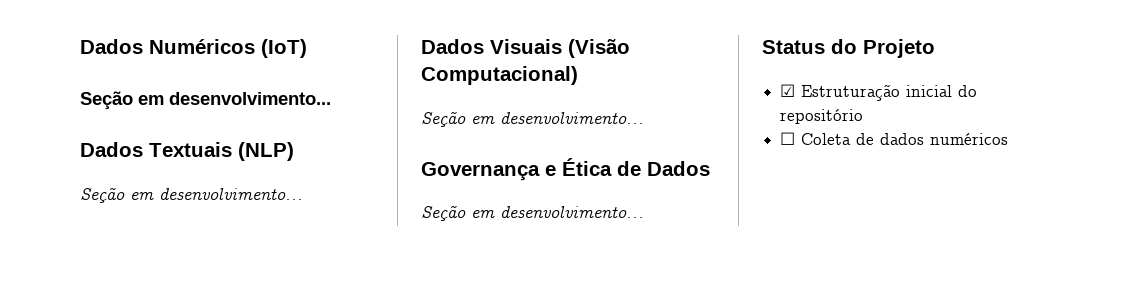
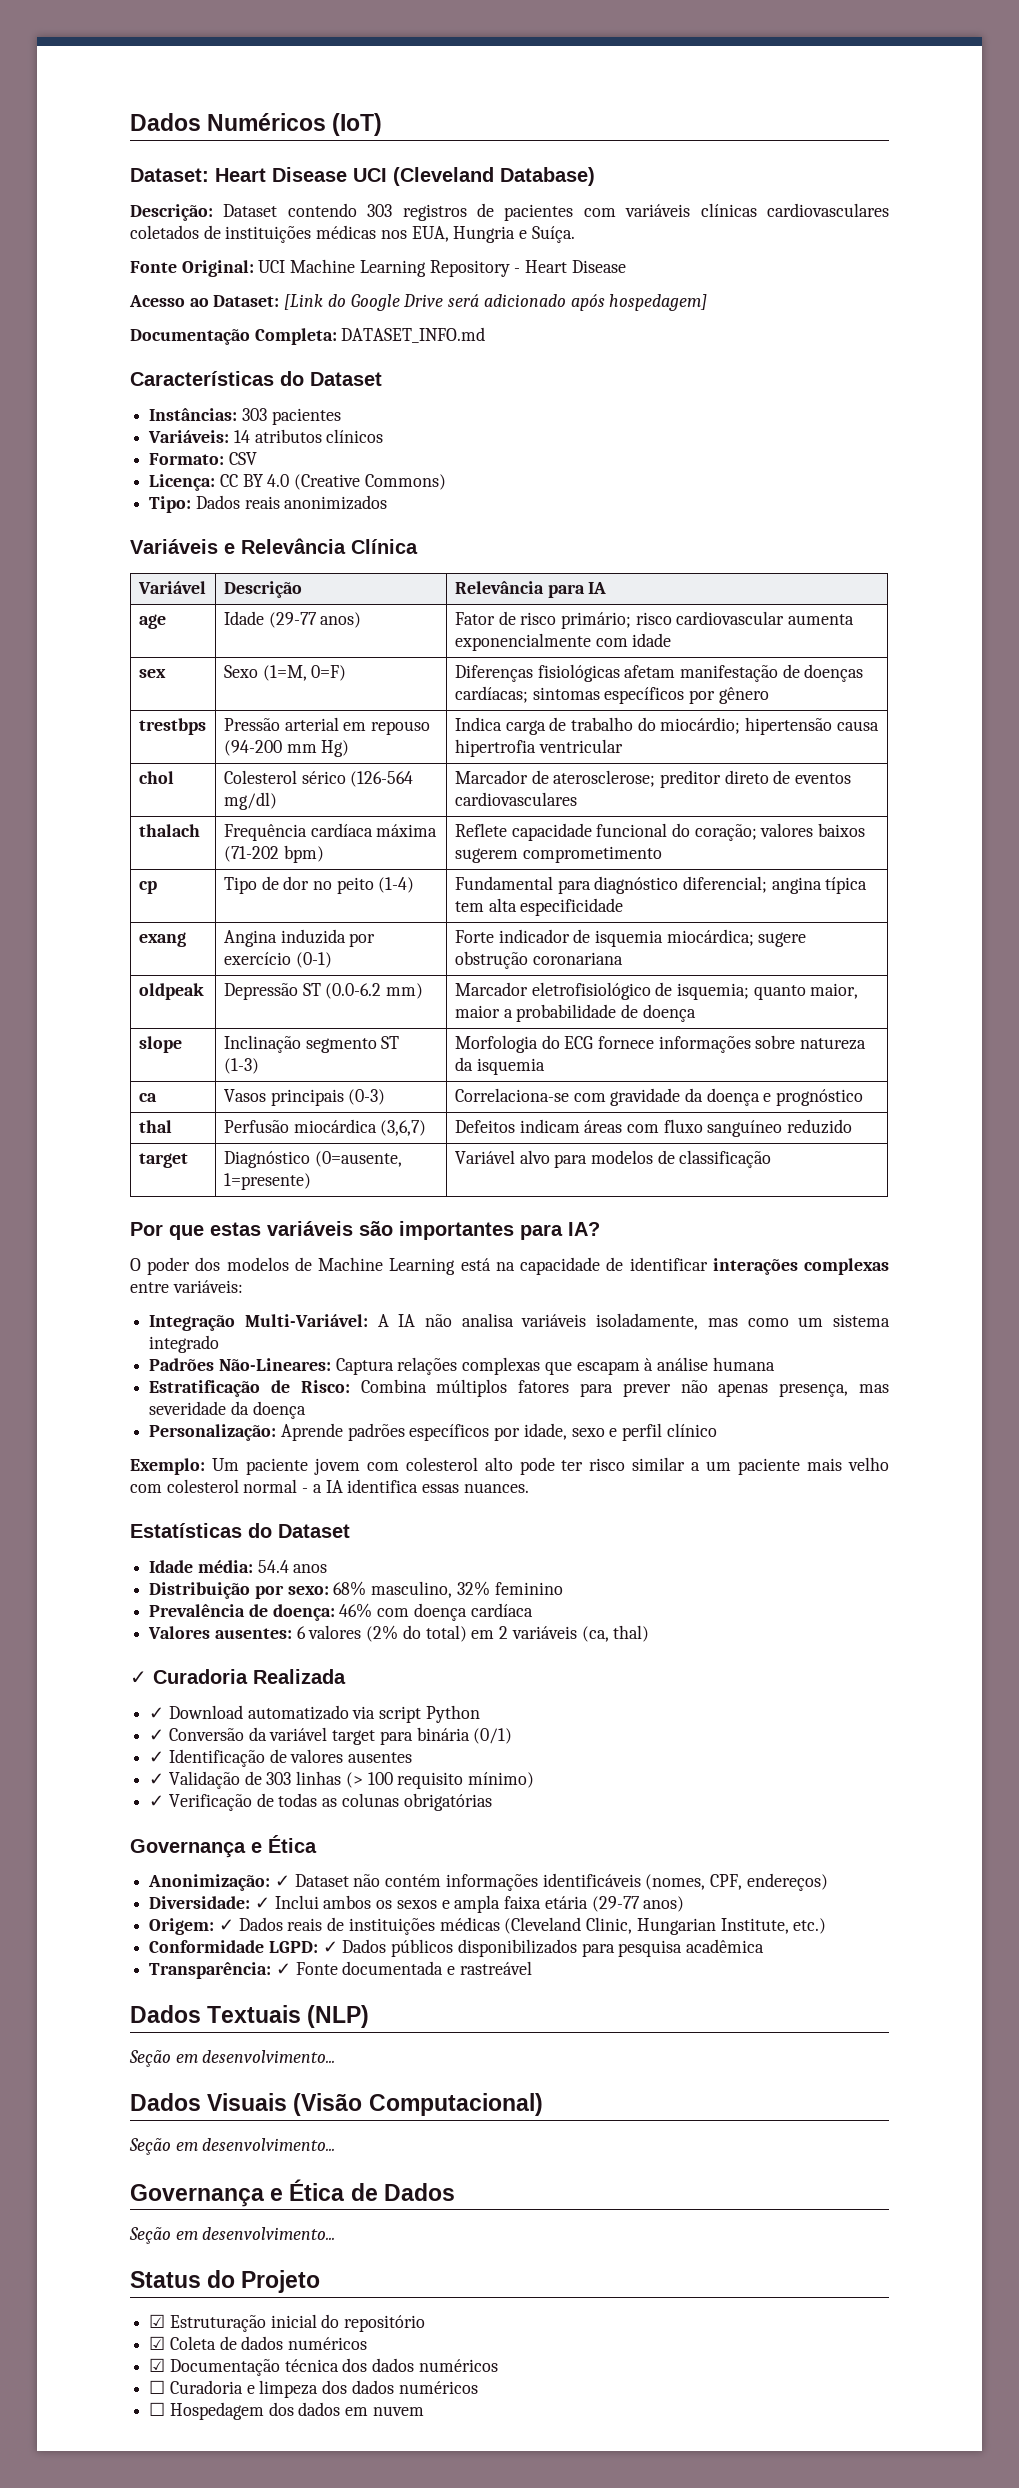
  Dados Numéricos (IoT)
- Seção em desenvolvimento...
+ Dataset: Heart Disease UCI (Cleveland Database)
+ Descrição: Dataset contendo 303 registros de pacientes com variáveis clínicas cardiovasculares coletados de instituições médicas nos EUA, Hungria e Suíça.
+ Fonte Original: UCI Machine Learning Repository - Heart Disease
+ Acesso ao Dataset: [Link do Google Drive será adicionado após hospedagem]
+ Documentação Completa: DATASET_INFO.md
+ Características do Dataset
+ Instâncias: 303 pacientes
+ Variáveis: 14 atributos clínicos
+ Formato: CSV
+ Licença: CC BY 4.0 (Creative Commons)
+ Tipo: Dados reais anonimizados
+ Variáveis e Relevância Clínica
+ Variável | Descrição | Relevância para IA
+ age | Idade (29-77 anos) | Fator de risco primário; risco cardiovascular aumenta exponencialmente com idade
+ sex | Sexo (1=M, 0=F) | Diferenças fisiológicas afetam manifestação de doenças cardíacas; sintomas específicos por gênero
+ trestbps | Pressão arterial em repouso (94-200 mm Hg) | Indica carga de trabalho do miocárdio; hipertensão causa hipertrofia ventricular
+ chol | Colesterol sérico (126-564 mg/dl) | Marcador de aterosclerose; preditor direto de eventos cardiovasculares
+ thalach | Frequência cardíaca máxima (71-202 bpm) | Reflete capacidade funcional do coração; valores baixos sugerem comprometimento
+ cp | Tipo de dor no peito (1-4) | Fundamental para diagnóstico diferencial; angina típica tem alta especificidade
+ exang | Angina induzida por exercício (0-1) | Forte indicador de isquemia miocárdica; sugere obstrução coronariana
+ oldpeak | Depressão ST (0.0-6.2 mm) | Marcador eletrofisiológico de isquemia; quanto maior, maior a probabilidade de doença
+ slope | Inclinação segmento ST (1-3) | Morfologia do ECG fornece informações sobre natureza da isquemia
+ ca | Vasos principais (0-3) | Correlaciona-se com gravidade da doença e prognóstico
+ thal | Perfusão miocárdica (3,6,7) | Defeitos indicam áreas com fluxo sanguíneo reduzido
+ target | Diagnóstico (0=ausente, 1=presente) | Variável alvo para modelos de classificação
+ Por que estas variáveis são importantes para IA?
+ O poder dos modelos de Machine Learning está na capacidade de identificar interações complexas entre variáveis:
+ Integração Multi-Variável: A IA não analisa variáveis isoladamente, mas como um sistema integrado
+ Padrões Não-Lineares: Captura relações complexas que escapam à análise humana
+ Estratificação de Risco: Combina múltiplos fatores para prever não apenas presença, mas severidade da doença
+ Personalização: Aprende padrões específicos por idade, sexo e perfil clínico
+ Exemplo: Um paciente jovem com colesterol alto pode ter risco similar a um paciente mais velho com colesterol normal - a IA identifica essas nuances.
+ Estatísticas do Dataset
+ Idade média: 54.4 anos
+ Distribuição por sexo: 68% masculino, 32% feminino
+ Prevalência de doença: 46% com doença cardíaca
+ Valores ausentes: 6 valores (2% do total) em 2 variáveis (ca, thal)
+ ✓ Curadoria Realizada
+ ✓ Download automatizado via script Python
+ ✓ Conversão da variável target para binária (0/1)
+ ✓ Identificação de valores ausentes
+ ✓ Validação de 303 linhas (> 100 requisito mínimo)
+ ✓ Verificação de todas as colunas obrigatórias
+ Governança e Ética
+ Anonimização: ✓ Dataset não contém informações identificáveis (nomes, CPF, endereços)
+ Diversidade: ✓ Inclui ambos os sexos e ampla faixa etária (29-77 anos)
+ Origem: ✓ Dados reais de instituições médicas (Cleveland Clinic, Hungarian Institute, etc.)
+ Conformidade LGPD: ✓ Dados públicos disponibilizados para pesquisa acadêmica
+ Transparência: ✓ Fonte documentada e rastreável
- ☐ Coleta de dados numéricos
+ ☑ Coleta de dados numéricos
+ ☑ Documentação técnica dos dados numéricos
+ ☐ Curadoria e limpeza dos dados numéricos
+ ☐ Hospedagem dos dados em nuvem

